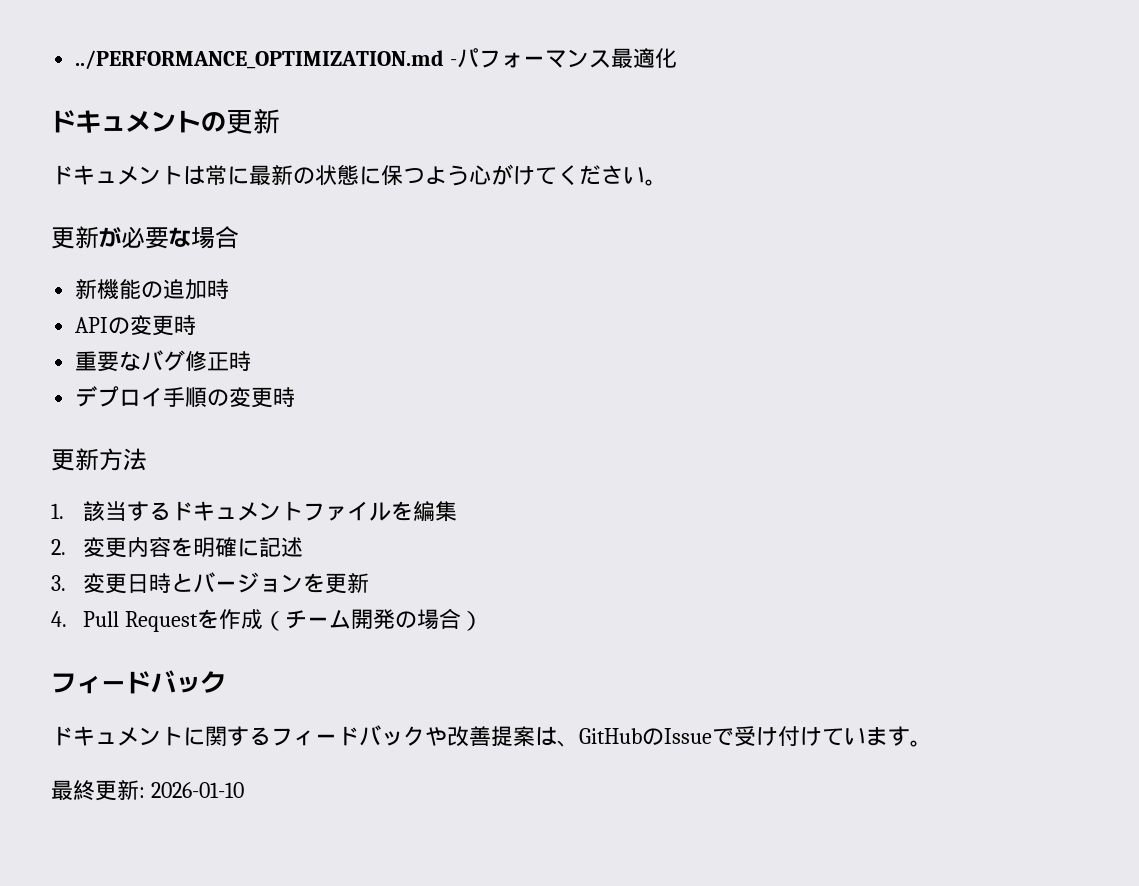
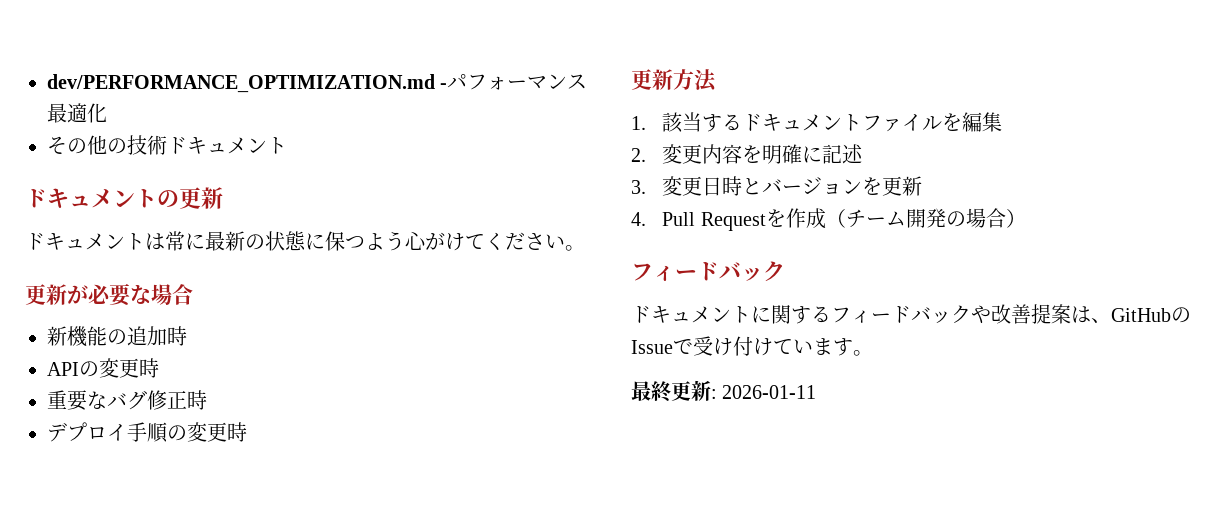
- ../PERFORMANCE_OPTIMIZATION.md -パフォーマンス最適化
+ dev/PERFORMANCE_OPTIMIZATION.md -パフォーマンス最適化
+ その他の技術ドキュメント
- 最終更新: 2026-01-10
+ 最終更新: 2026-01-11

